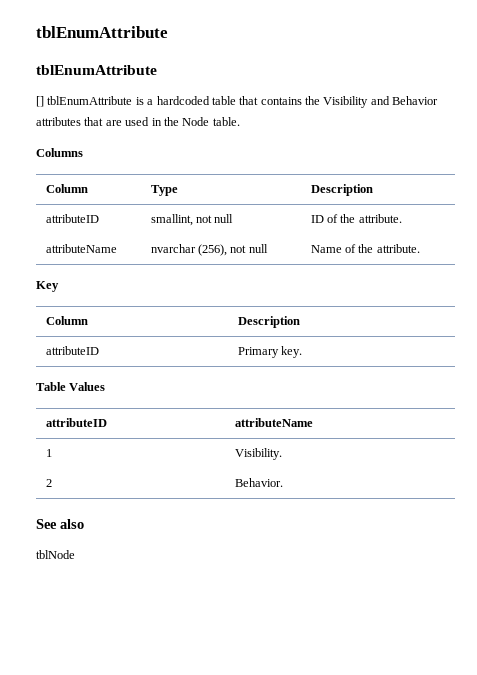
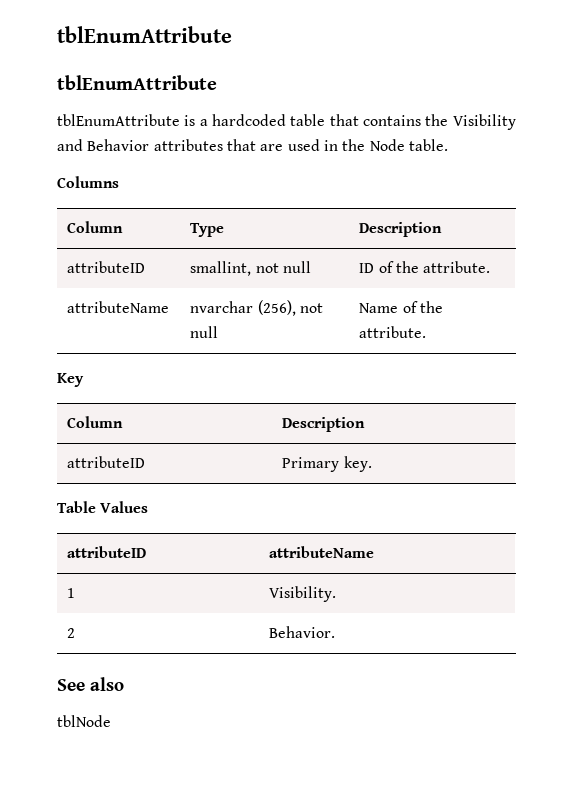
- [] tblEnumAttribute is a hardcoded table that contains the Visibility and Behavior attributes that are used in the Node table.
+ tblEnumAttribute is a hardcoded table that contains the Visibility and Behavior attributes that are used in the Node table.

